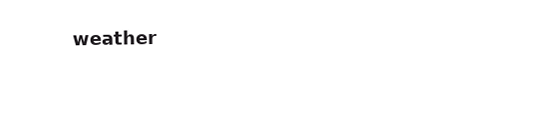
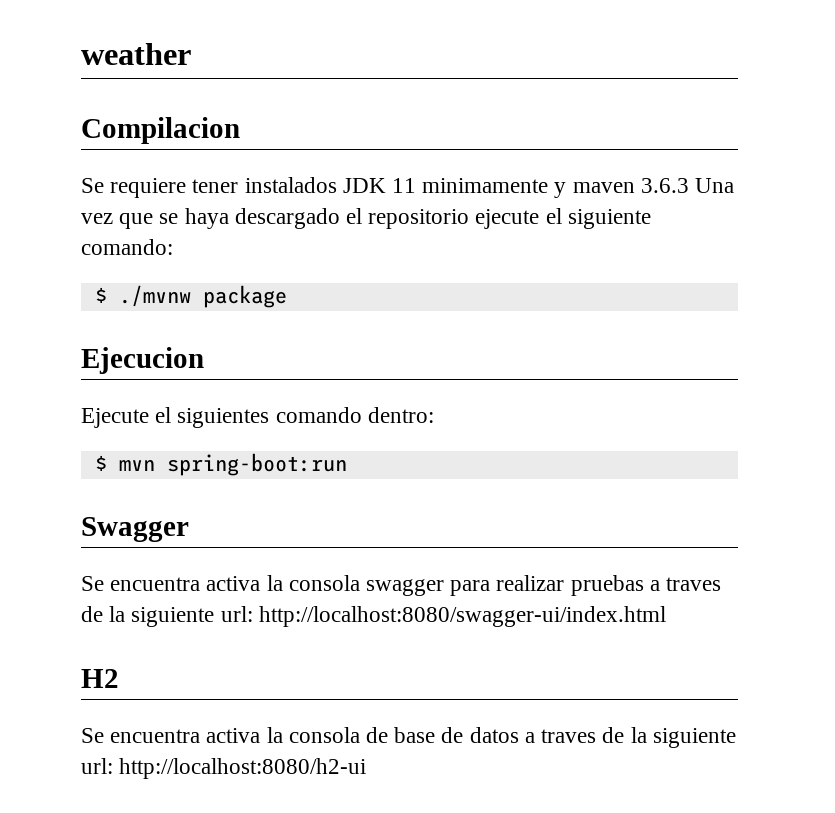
+ Compilacion
+ Se requiere tener instalados JDK 11 minimamente y maven 3.6.3 Una vez que se haya descargado el repositorio ejecute el siguiente comando:
+ $ ./mvnw package
+ Ejecucion
+ Ejecute el siguientes comando dentro:
+ $ mvn spring-boot:run
+ Swagger
+ Se encuentra activa la consola swagger para realizar pruebas a traves de la siguiente url: http://localhost:8080/swagger-ui/index.html
+ H2
+ Se encuentra activa la consola de base de datos a traves de la siguiente url: http://localhost:8080/h2-ui

